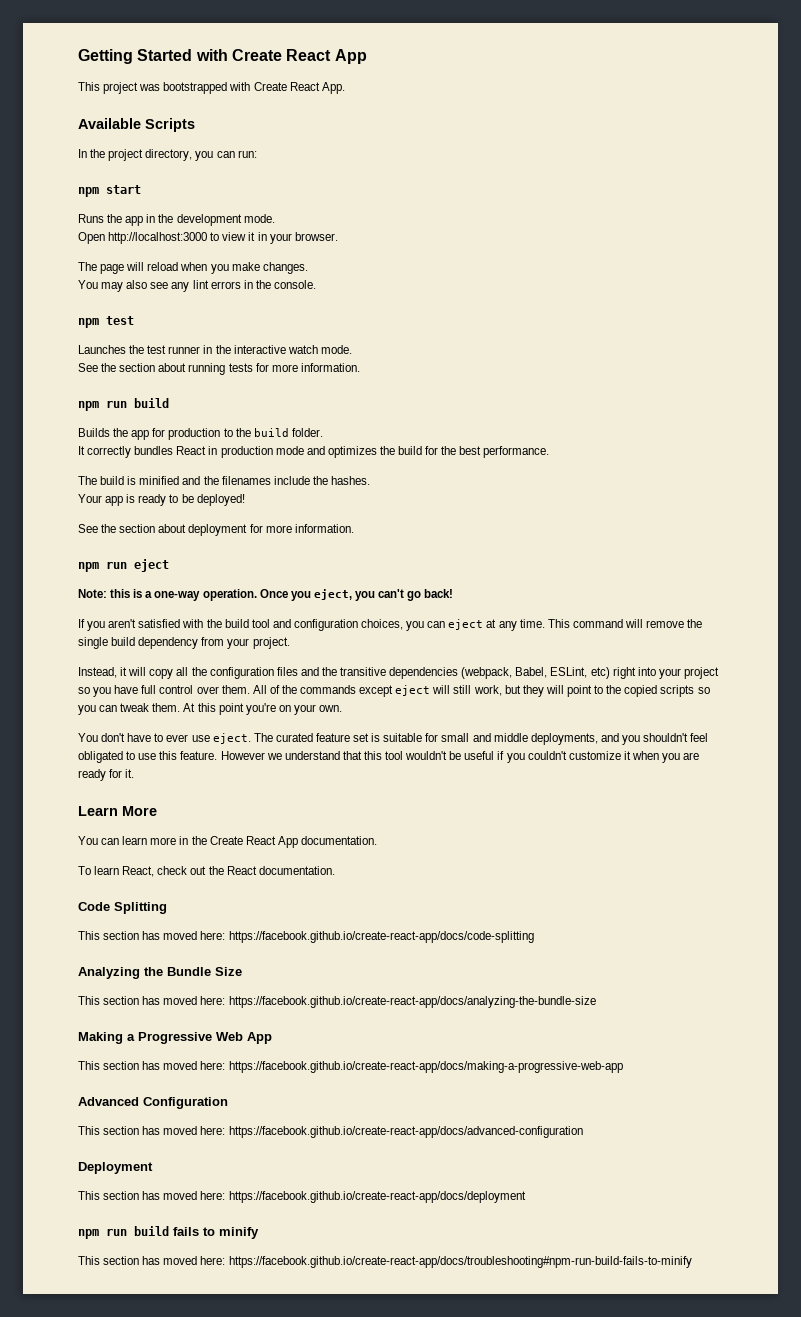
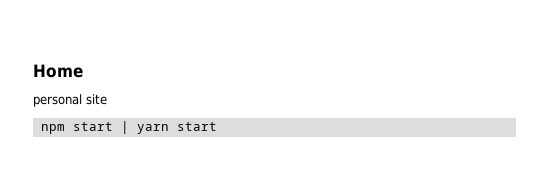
- Getting Started with Create React App
- This project was bootstrapped with Create React App.
- Available Scripts
- In the project directory, you can run:
- npm start
- Runs the app in the development mode.
- Open http://localhost:3000 to view it in your browser.
- The page will reload when you make changes.
- You may also see any lint errors in the console.
- npm test
- Launches the test runner in the interactive watch mode.
- See the section about running tests for more information.
- npm run build
- Builds the app for production to the build folder.
- It correctly bundles React in production mode and optimizes the build for the best performance.
- The build is minified and the filenames include the hashes.
- Your app is ready to be deployed!
- See the section about deployment for more information.
- npm run eject
- Note: this is a one-way operation. Once you eject, you can't go back!
- If you aren't satisfied with the build tool and configuration choices, you can eject at any time. This command will remove the single build dependency from your project.
- Instead, it will copy all the configuration files and the transitive dependencies (webpack, Babel, ESLint, etc) right into your project so you have full control over them. All of the commands except eject will still work, but they will point to the copied scripts so you can tweak them. At this point you're on your own.
- You don't have to ever use eject. The curated feature set is suitable for small and middle deployments, and you shouldn't feel obligated to use this feature. However we understand that this tool wouldn't be useful if you couldn't customize it when you are ready for it.
- Learn More
- You can learn more in the Create React App documentation.
- To learn React, check out the React documentation.
- Code Splitting
- This section has moved here: https://facebook.github.io/create-react-app/docs/code-splitting
- Analyzing the Bundle Size
- This section has moved here: https://facebook.github.io/create-react-app/docs/analyzing-the-bundle-size
- Making a Progressive Web App
- This section has moved here: https://facebook.github.io/create-react-app/docs/making-a-progressive-web-app
- Advanced Configuration
- This section has moved here: https://facebook.github.io/create-react-app/docs/advanced-configuration
- Deployment
- This section has moved here: https://facebook.github.io/create-react-app/docs/deployment
- npm run build fails to minify
- This section has moved here: https://facebook.github.io/create-react-app/docs/troubleshooting#npm-run-build-fails-to-minify
+ Home
+ personal site
+ npm start | yarn start

